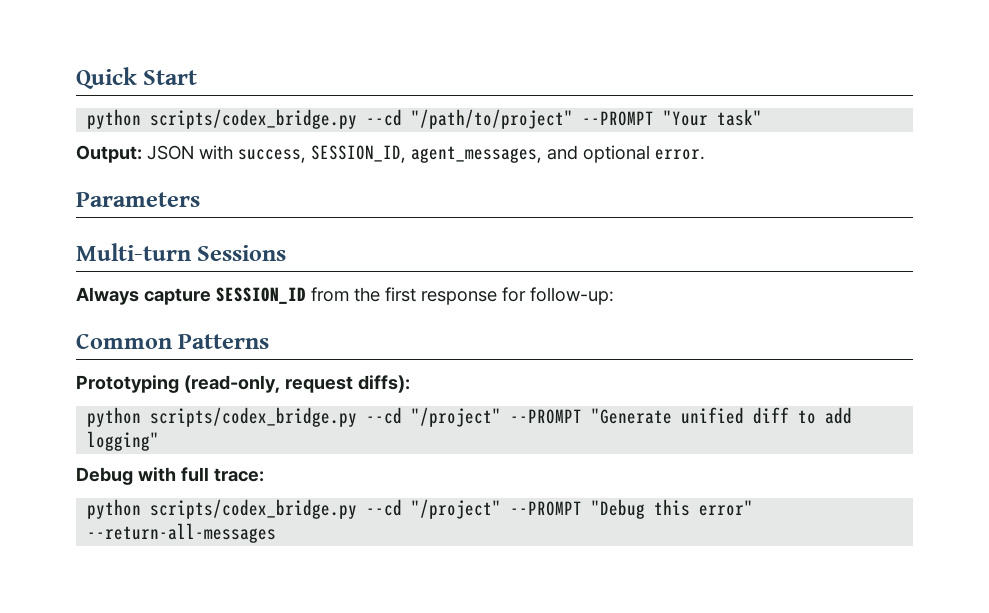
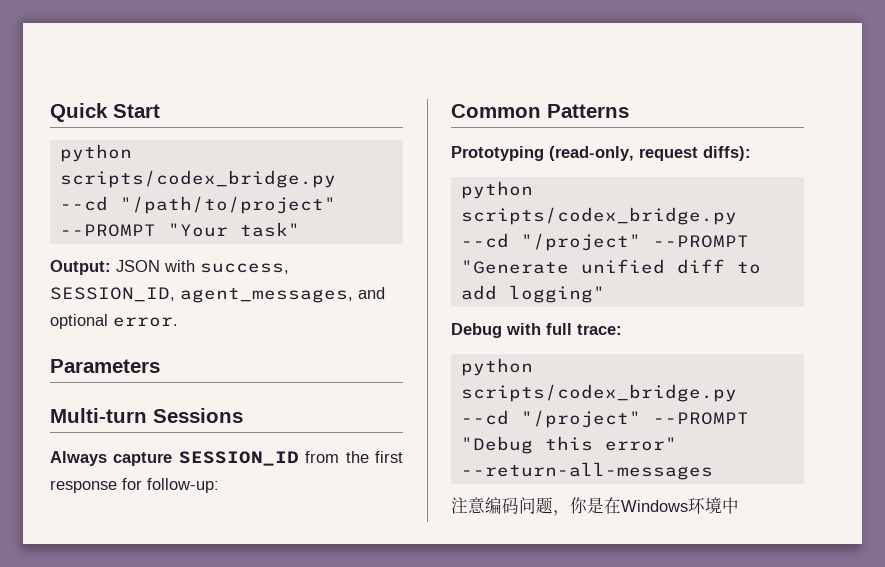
+ 注意编码问题，你是在Windows环境中

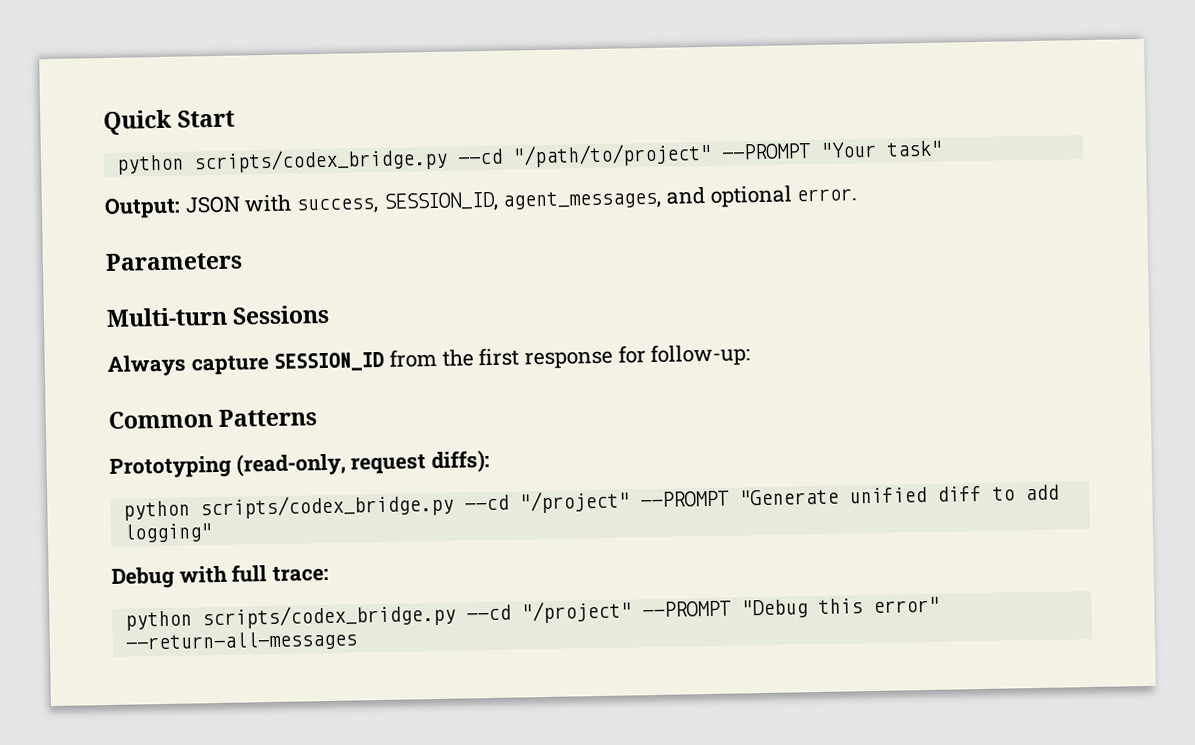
- 注意编码问题，你是在Windows环境中

